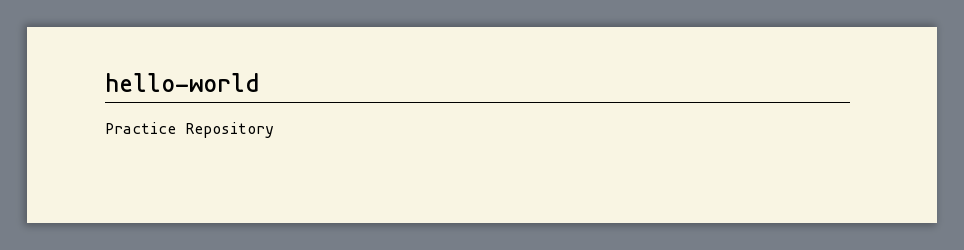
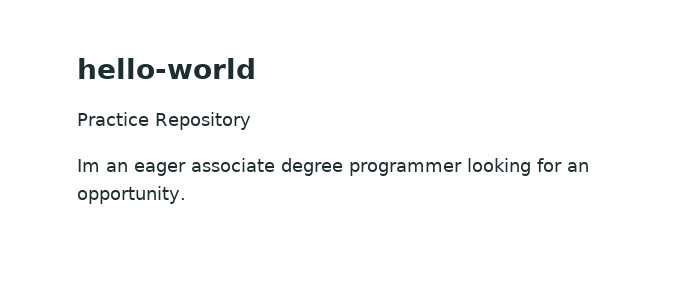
+ Im an eager associate degree programmer looking for an opportunity.

